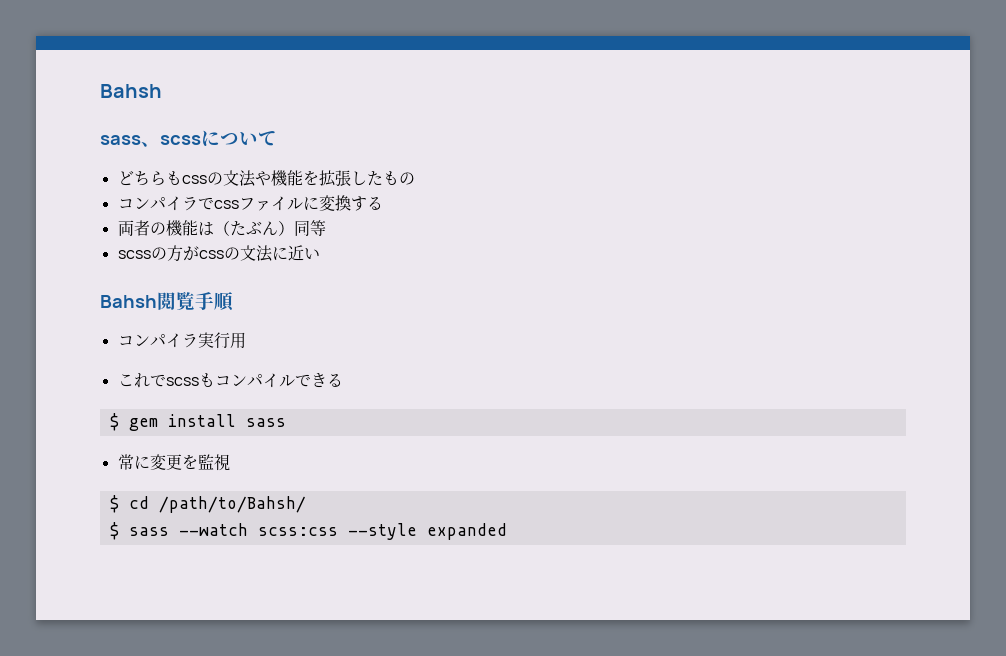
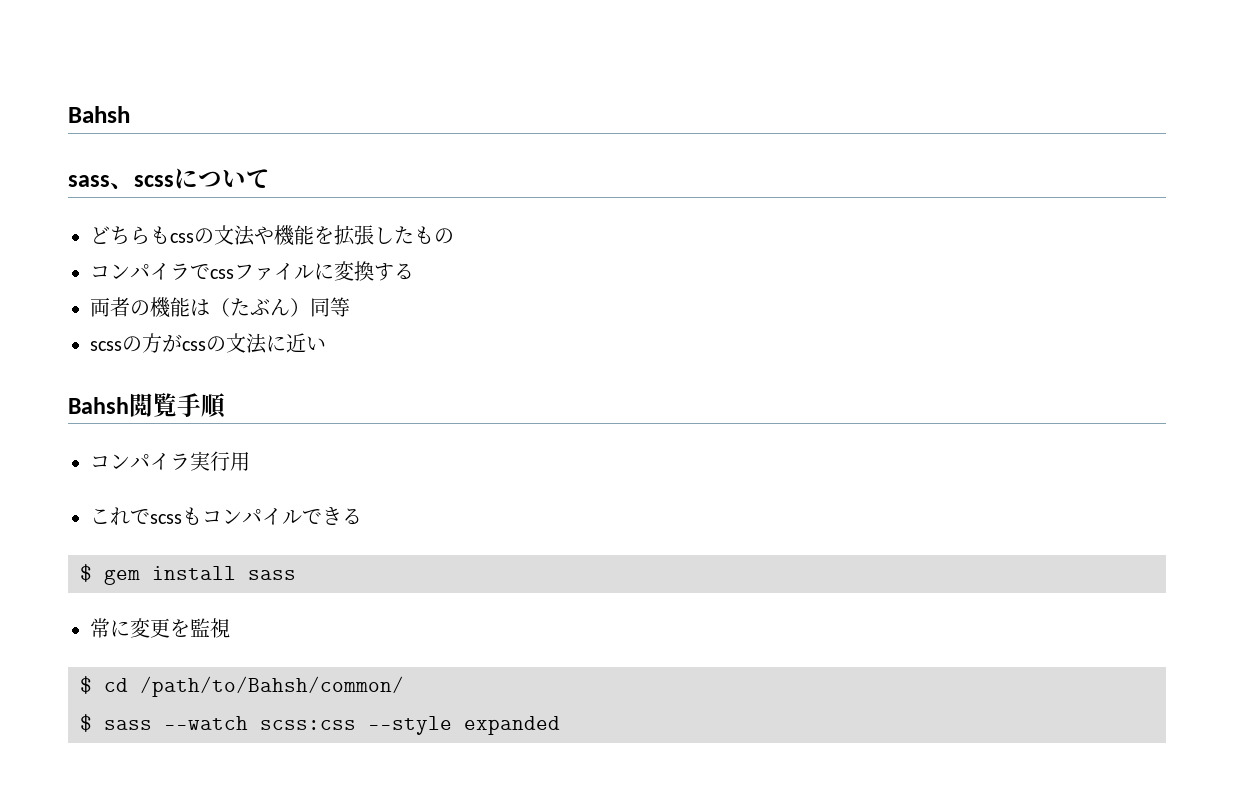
- $ cd /path/to/Bahsh/
+ $ cd /path/to/Bahsh/common/

